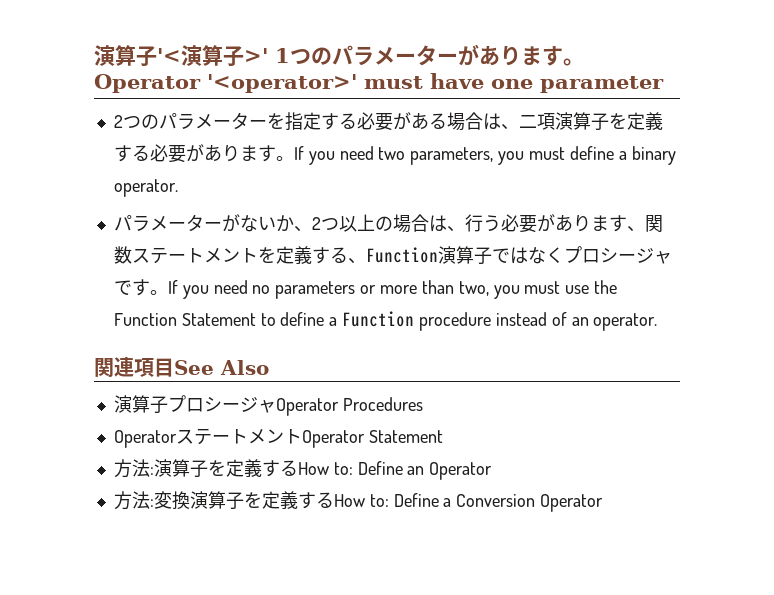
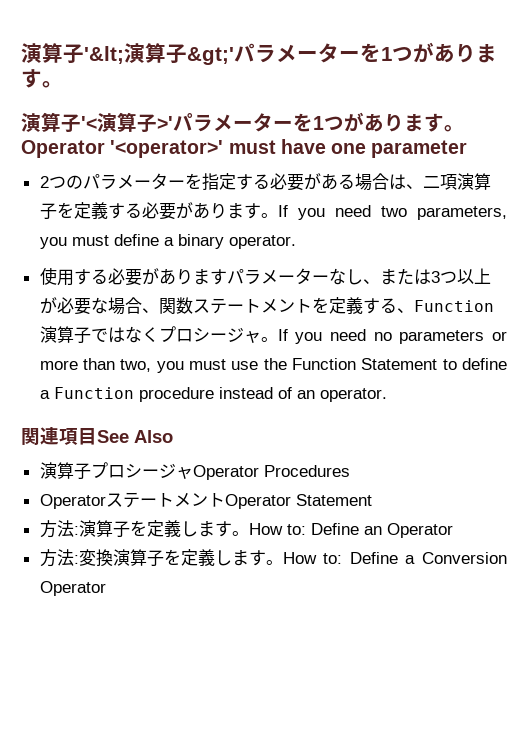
- 演算子'<演算子>' 1つのパラメーターがあります。
+ 演算子'&lt;演算子&gt;'パラメーターを1つがあります。
+ 演算子'<演算子>'パラメーターを1つがあります。
- パラメーターがないか、2つ以上の場合は、行う必要があります、関数ステートメントを定義する、Function演算子ではなくプロシージャです。
+ 使用する必要がありますパラメーターなし、または3つ以上が必要な場合、関数ステートメントを定義する、Function演算子ではなくプロシージャ。
- 方法:演算子を定義するHow to: Define an Operator
+ 方法:演算子を定義します。How to: Define an Operator
- 方法:変換演算子を定義するHow to: Define a Conversion Operator
+ 方法:変換演算子を定義します。How to: Define a Conversion Operator

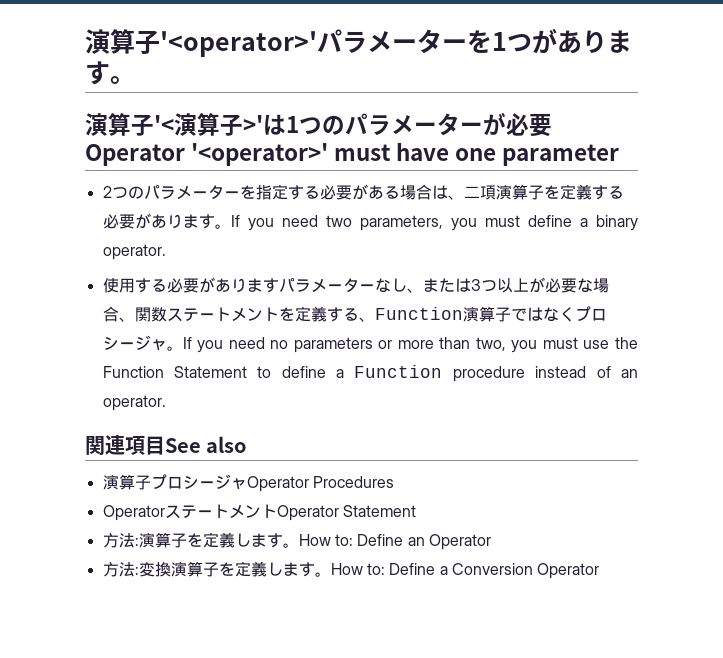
- 演算子'&lt;演算子&gt;'パラメーターを1つがあります。
+ 演算子'<operator>'パラメーターを1つがあります。
- 演算子'<演算子>'パラメーターを1つがあります。Operator '<operator>' must have one parameter
+ 演算子'<演算子>'は1つのパラメーターが必要Operator '<operator>' must have one parameter
- 関連項目See Also
+ 関連項目See also

